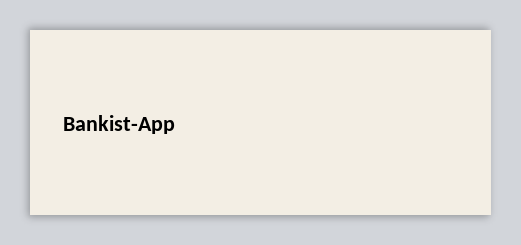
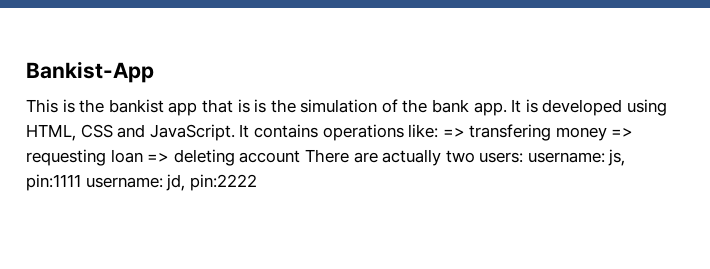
+ This is the bankist app that is is the simulation of the bank app. It is developed using HTML, CSS and JavaScript. It contains operations like: => transfering money => requesting loan => deleting account There are actually two users: username: js, pin:1111 username: jd, pin:2222

